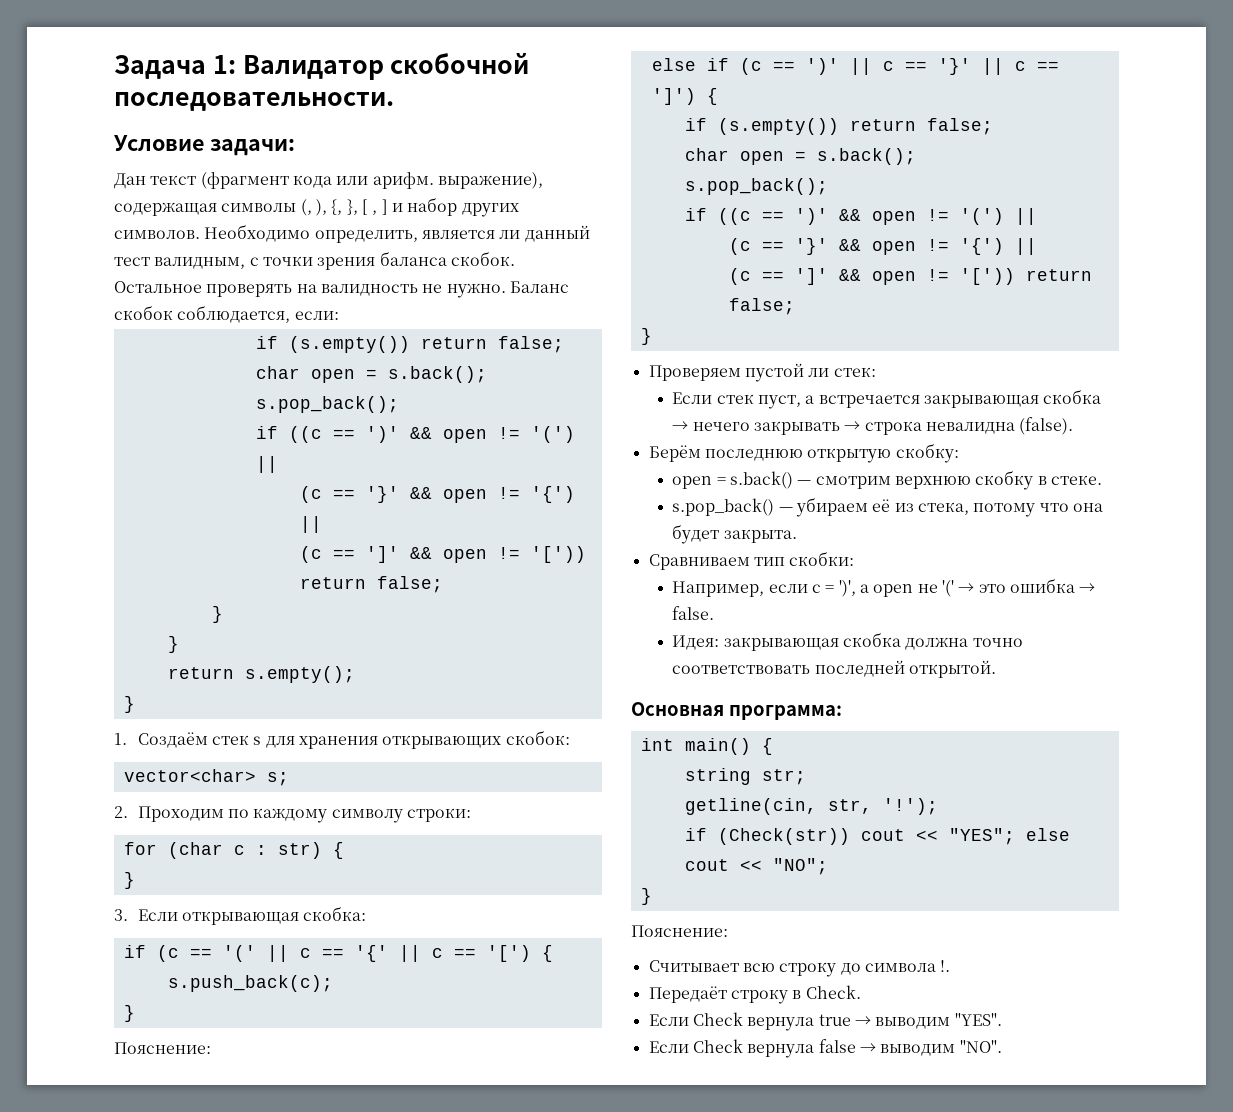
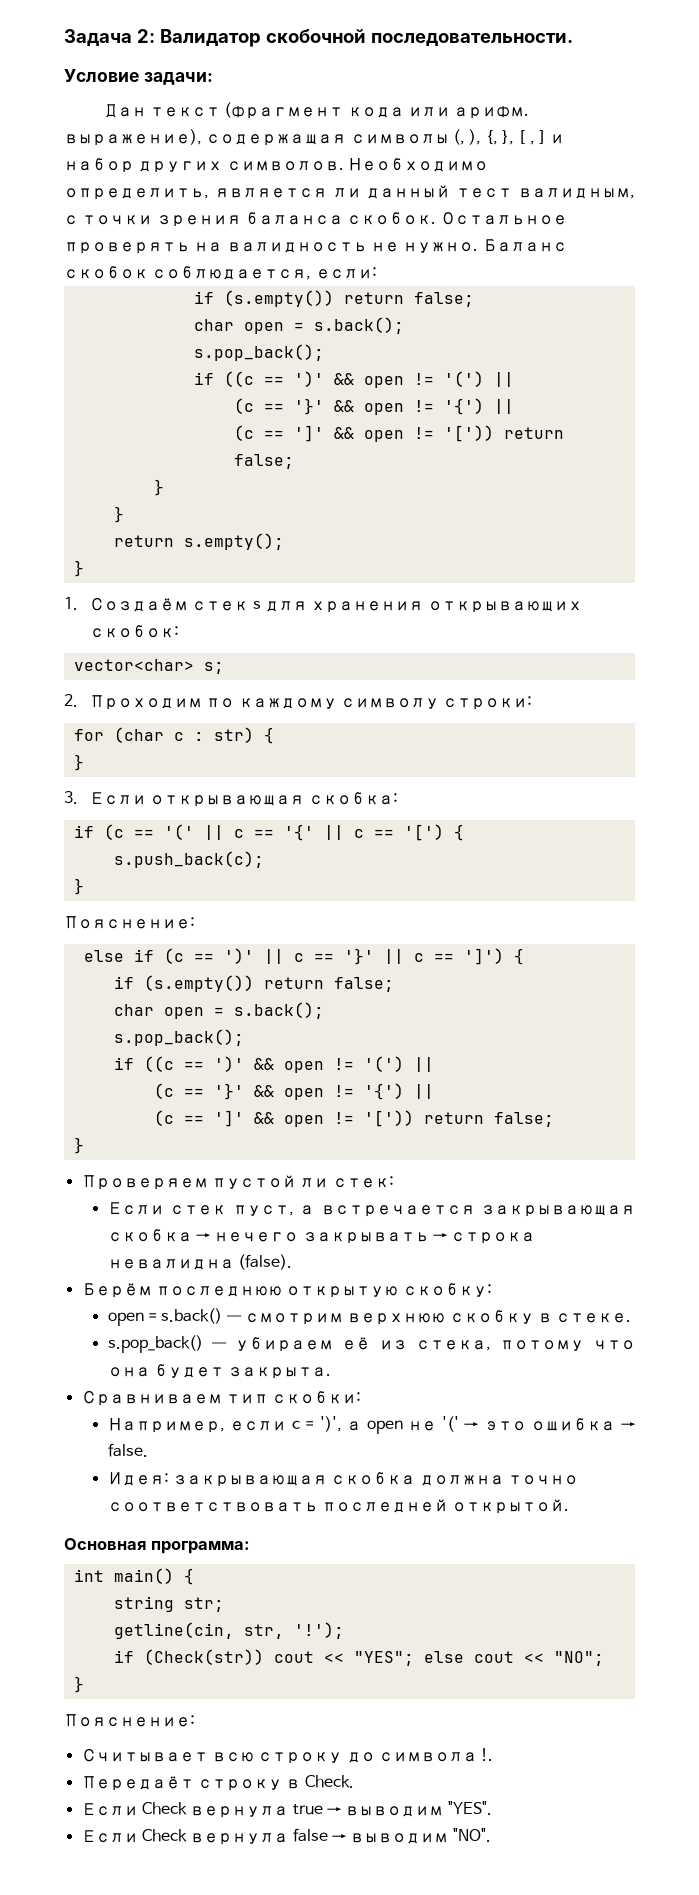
- Задача 1: Валидатор скобочной последовательности.
+ Задача 2: Валидатор скобочной последовательности.

